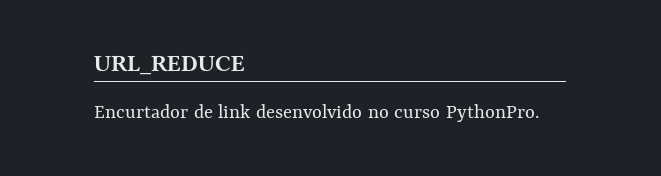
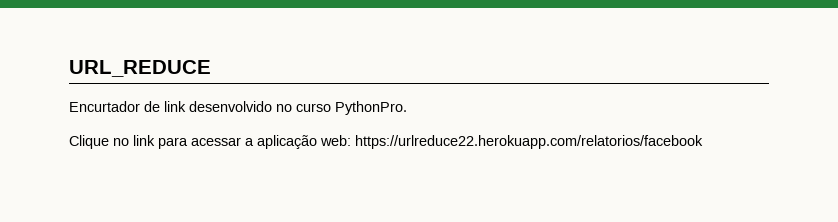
+ Clique no link para acessar a aplicação web: https://urlreduce22.herokuapp.com/relatorios/facebook

